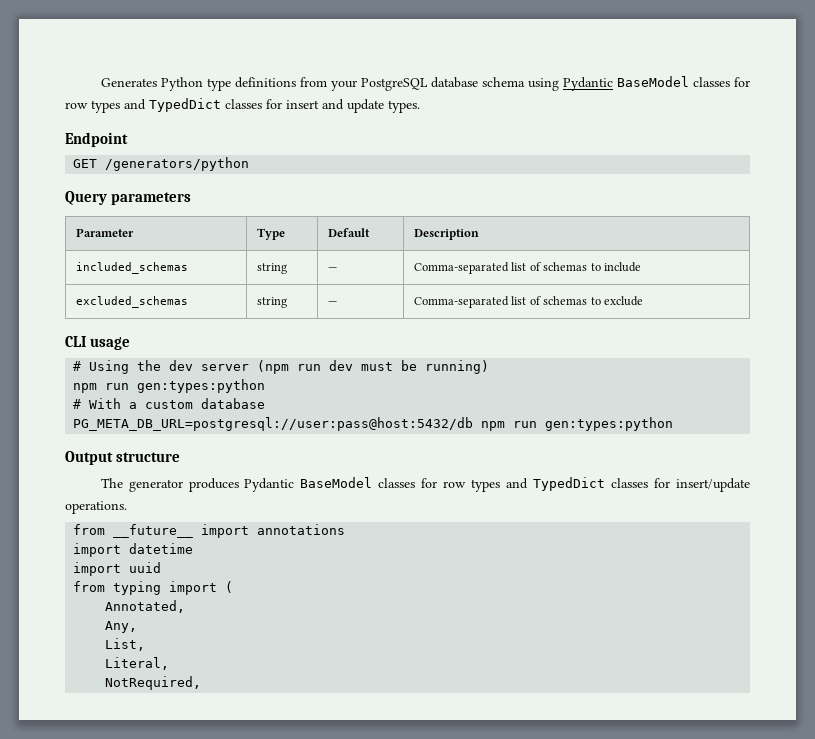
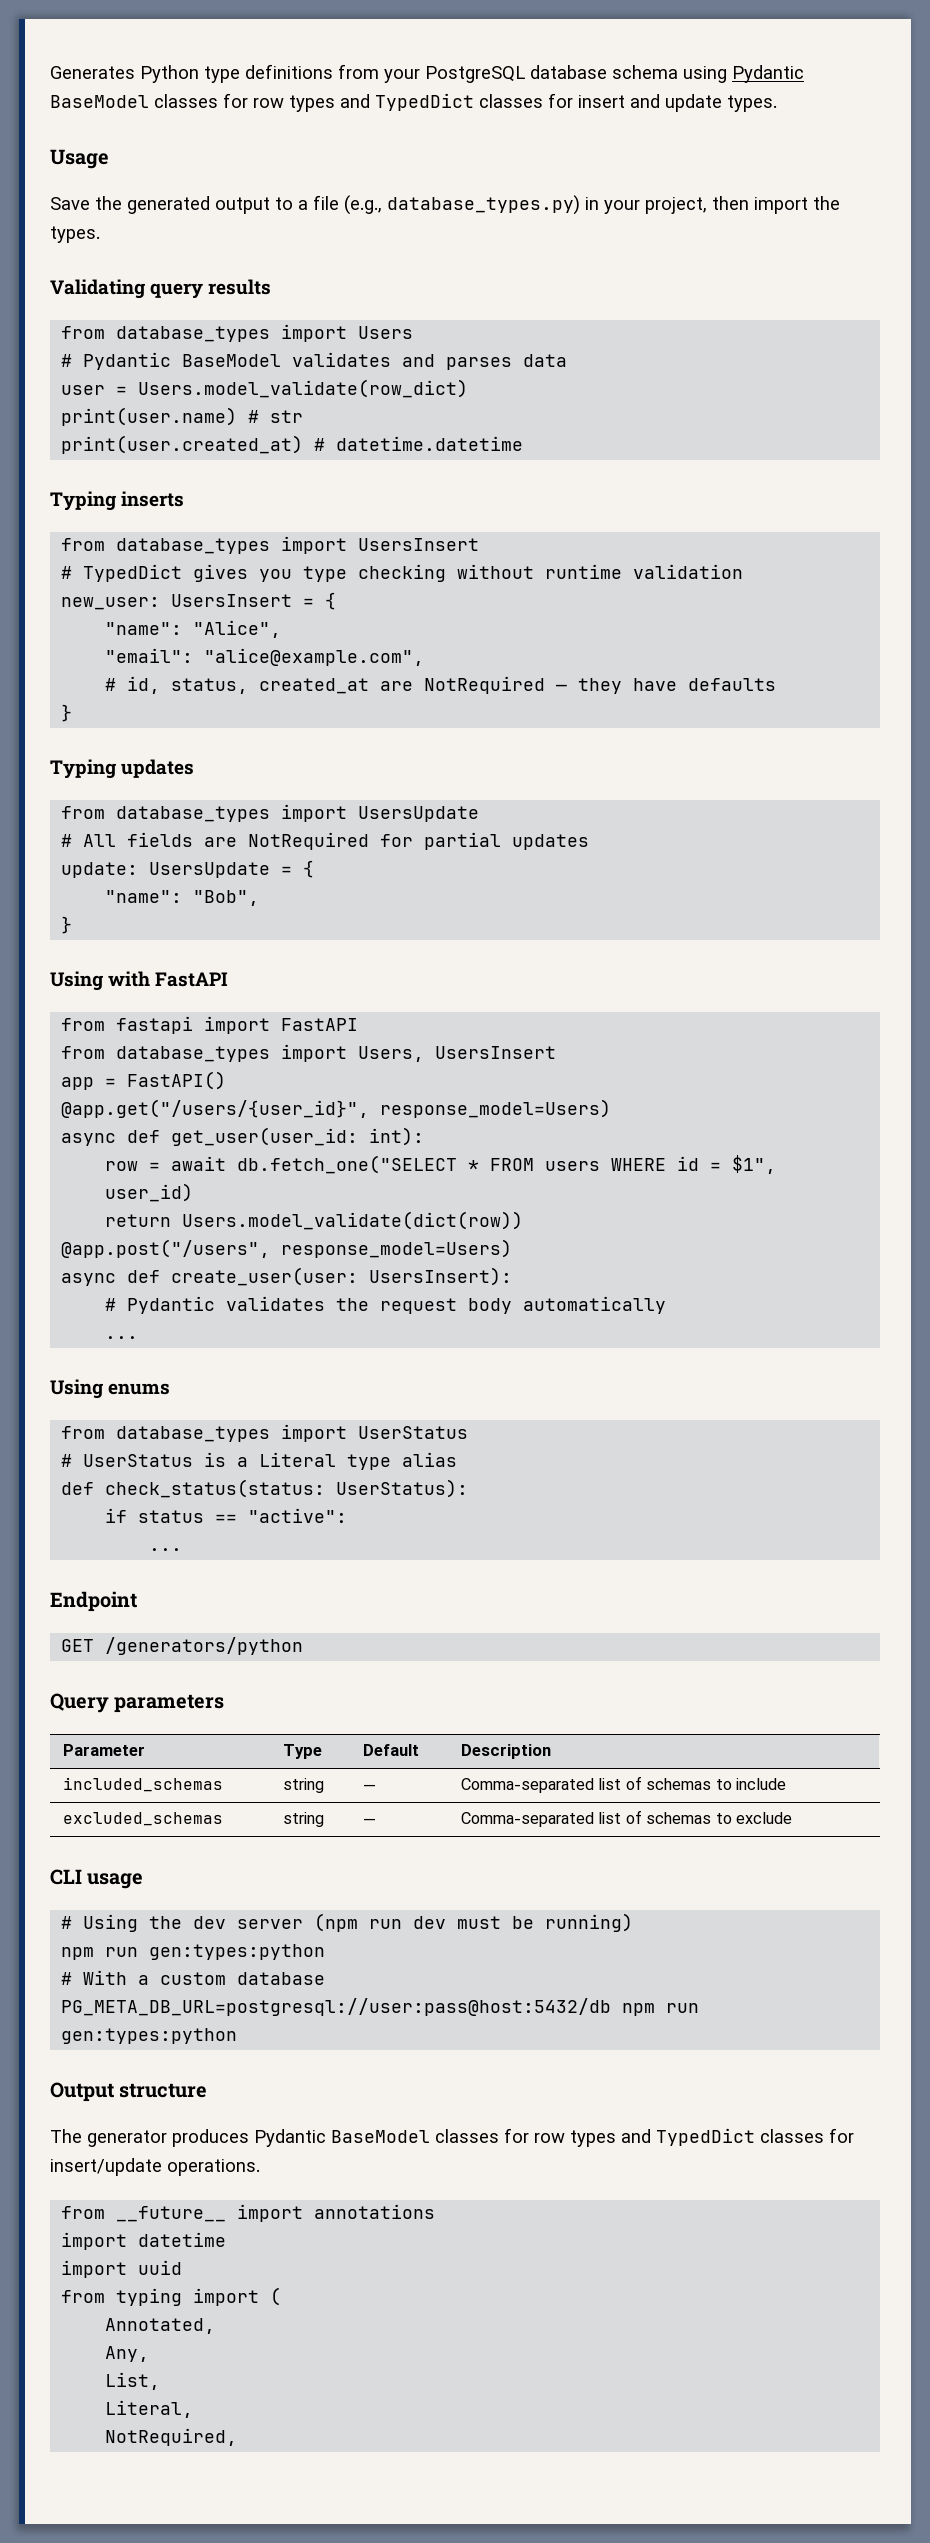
+ Usage
+ Save the generated output to a file (e.g., database_types.py) in your project, then import the types.
+ Validating query results
+ from database_types import Users
+ # Pydantic BaseModel validates and parses data
+ user = Users.model_validate(row_dict)
+ print(user.name) # str
+ print(user.created_at) # datetime.datetime
+ Typing inserts
+ from database_types import UsersInsert
+ # TypedDict gives you type checking without runtime validation
+ new_user: UsersInsert = {
+ "name": "Alice",
+ "email": "alice@example.com",
+ # id, status, created_at are NotRequired — they have defaults
+ }
+ Typing updates
+ from database_types import UsersUpdate
+ # All fields are NotRequired for partial updates
+ update: UsersUpdate = {
+ "name": "Bob",
+ }
+ Using with FastAPI
+ from fastapi import FastAPI
+ from database_types import Users, UsersInsert
+ app = FastAPI()
+ @app.get("/users/{user_id}", response_model=Users)
+ async def get_user(user_id: int):
+ row = await db.fetch_one("SELECT * FROM users WHERE id = $1", user_id)
+ return Users.model_validate(dict(row))
+ @app.post("/users", response_model=Users)
+ async def create_user(user: UsersInsert):
+ # Pydantic validates the request body automatically
+ ...
+ Using enums
+ from database_types import UserStatus
+ # UserStatus is a Literal type alias
+ def check_status(status: UserStatus):
+ if status == "active":
+ ...

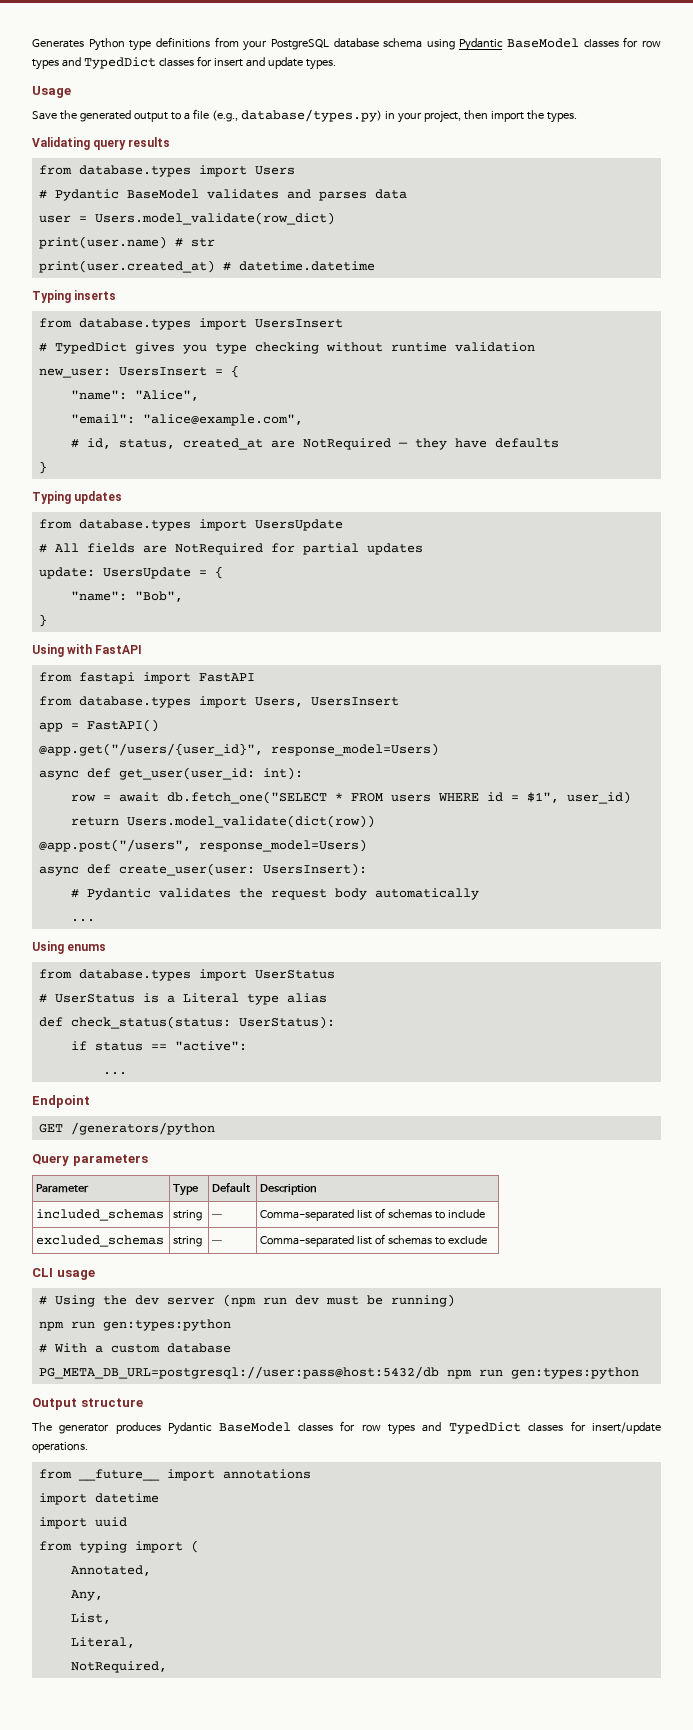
- Save the generated output to a file (e.g., database_types.py) in your project, then import the types.
+ Save the generated output to a file (e.g., database/types.py) in your project, then import the types.
- from database_types import Users
+ from database.types import Users
- from database_types import UsersInsert
+ from database.types import UsersInsert
- from database_types import UsersUpdate
+ from database.types import UsersUpdate
- from database_types import Users, UsersInsert
+ from database.types import Users, UsersInsert
- from database_types import UserStatus
+ from database.types import UserStatus

